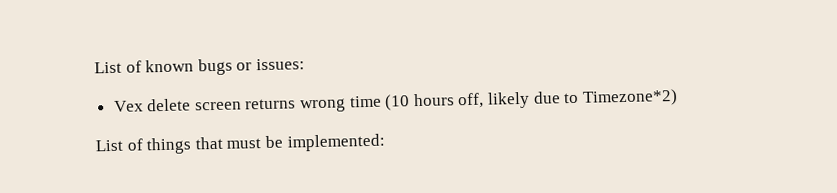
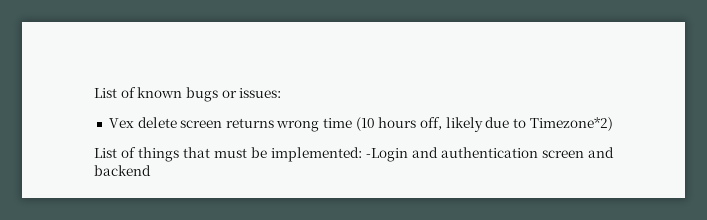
- List of things that must be implemented:
+ List of things that must be implemented: -Login and authentication screen and backend

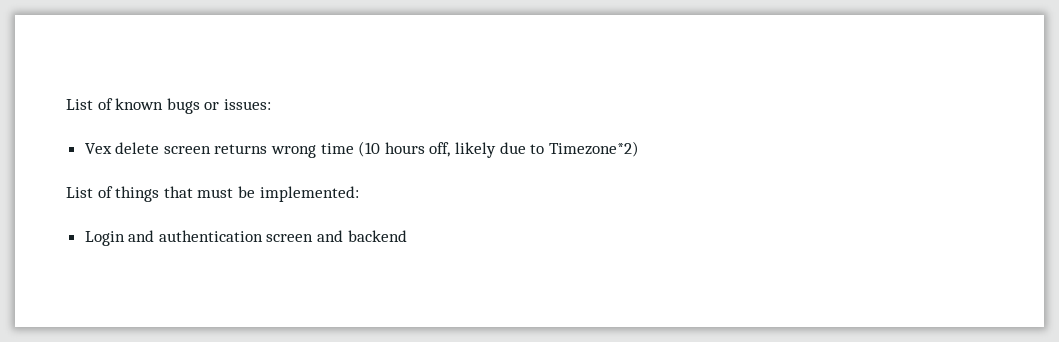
- List of things that must be implemented: -Login and authentication screen and backend
+ List of things that must be implemented:
+ Login and authentication screen and backend

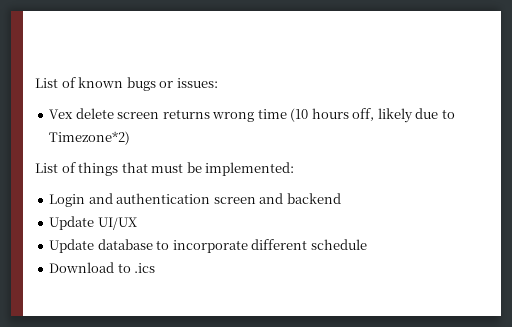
+ Update UI/UX
+ Update database to incorporate different schedule
+ Download to .ics

